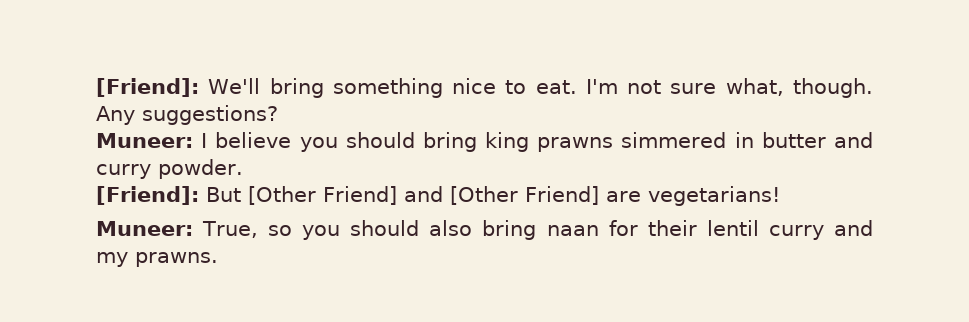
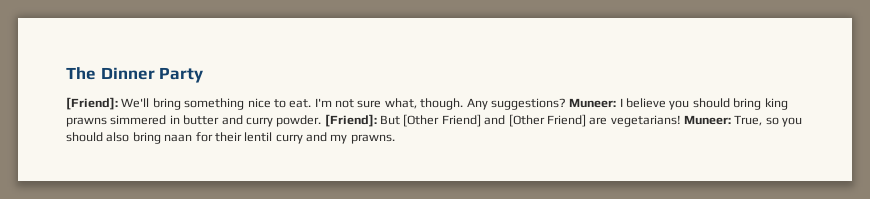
+ The Dinner Party
- Any suggestions?
- Muneer: I believe you should bring king prawns simmered in butter and curry powder.
- [Friend]: But [Other Friend] and [Other Friend] are vegetarians!
- Muneer: True, so you should also bring naan for their lentil curry and my prawns.
+ Any suggestions? Muneer: I believe you should bring king prawns simmered in butter and curry powder. [Friend]: But [Other Friend] and [Other Friend] are vegetarians! Muneer: True, so you should also bring naan for their lentil curry and my prawns.

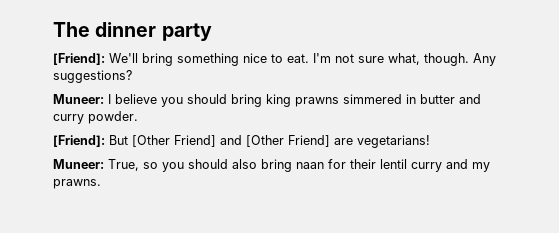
- The Dinner Party
+ The dinner party
- Any suggestions? Muneer: I believe you should bring king prawns simmered in butter and curry powder. [Friend]: But [Other Friend] and [Other Friend] are vegetarians! Muneer: True, so you should also bring naan for their lentil curry and my prawns.
+ Any suggestions?
+ Muneer: I believe you should bring king prawns simmered in butter and curry powder.
+ [Friend]: But [Other Friend] and [Other Friend] are vegetarians!
+ Muneer: True, so you should also bring naan for their lentil curry and my prawns.

